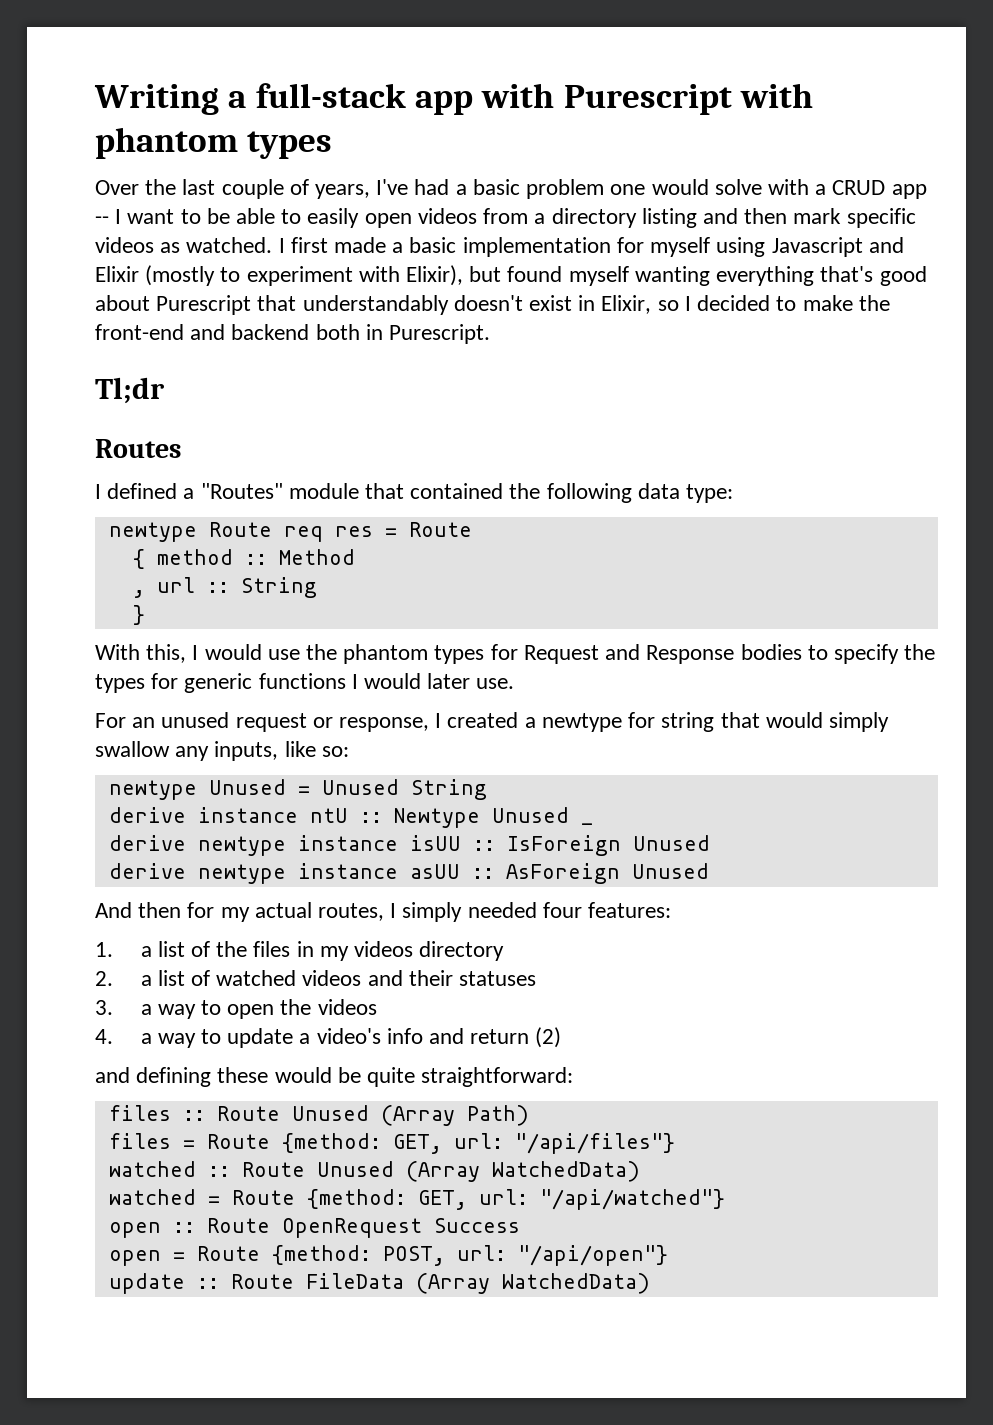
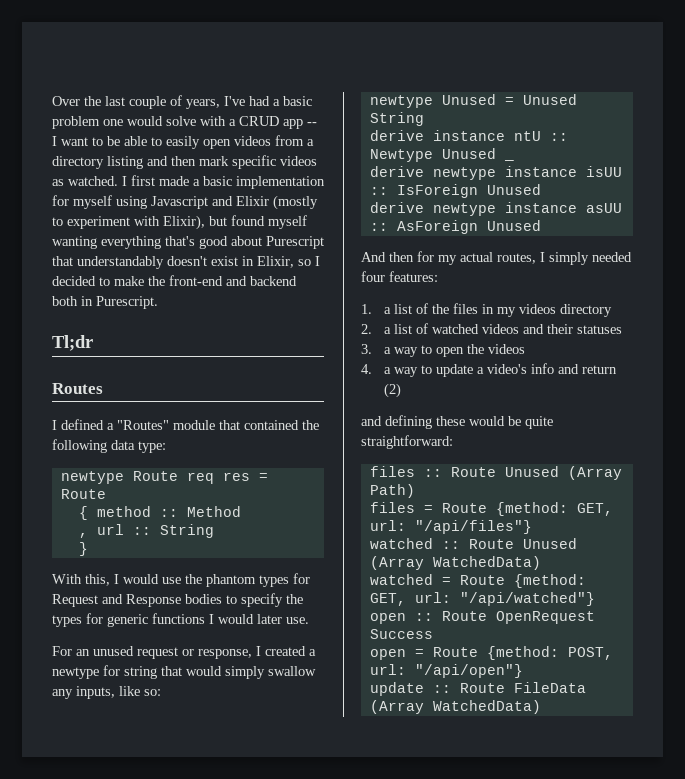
- Writing a full-stack app with Purescript with phantom types

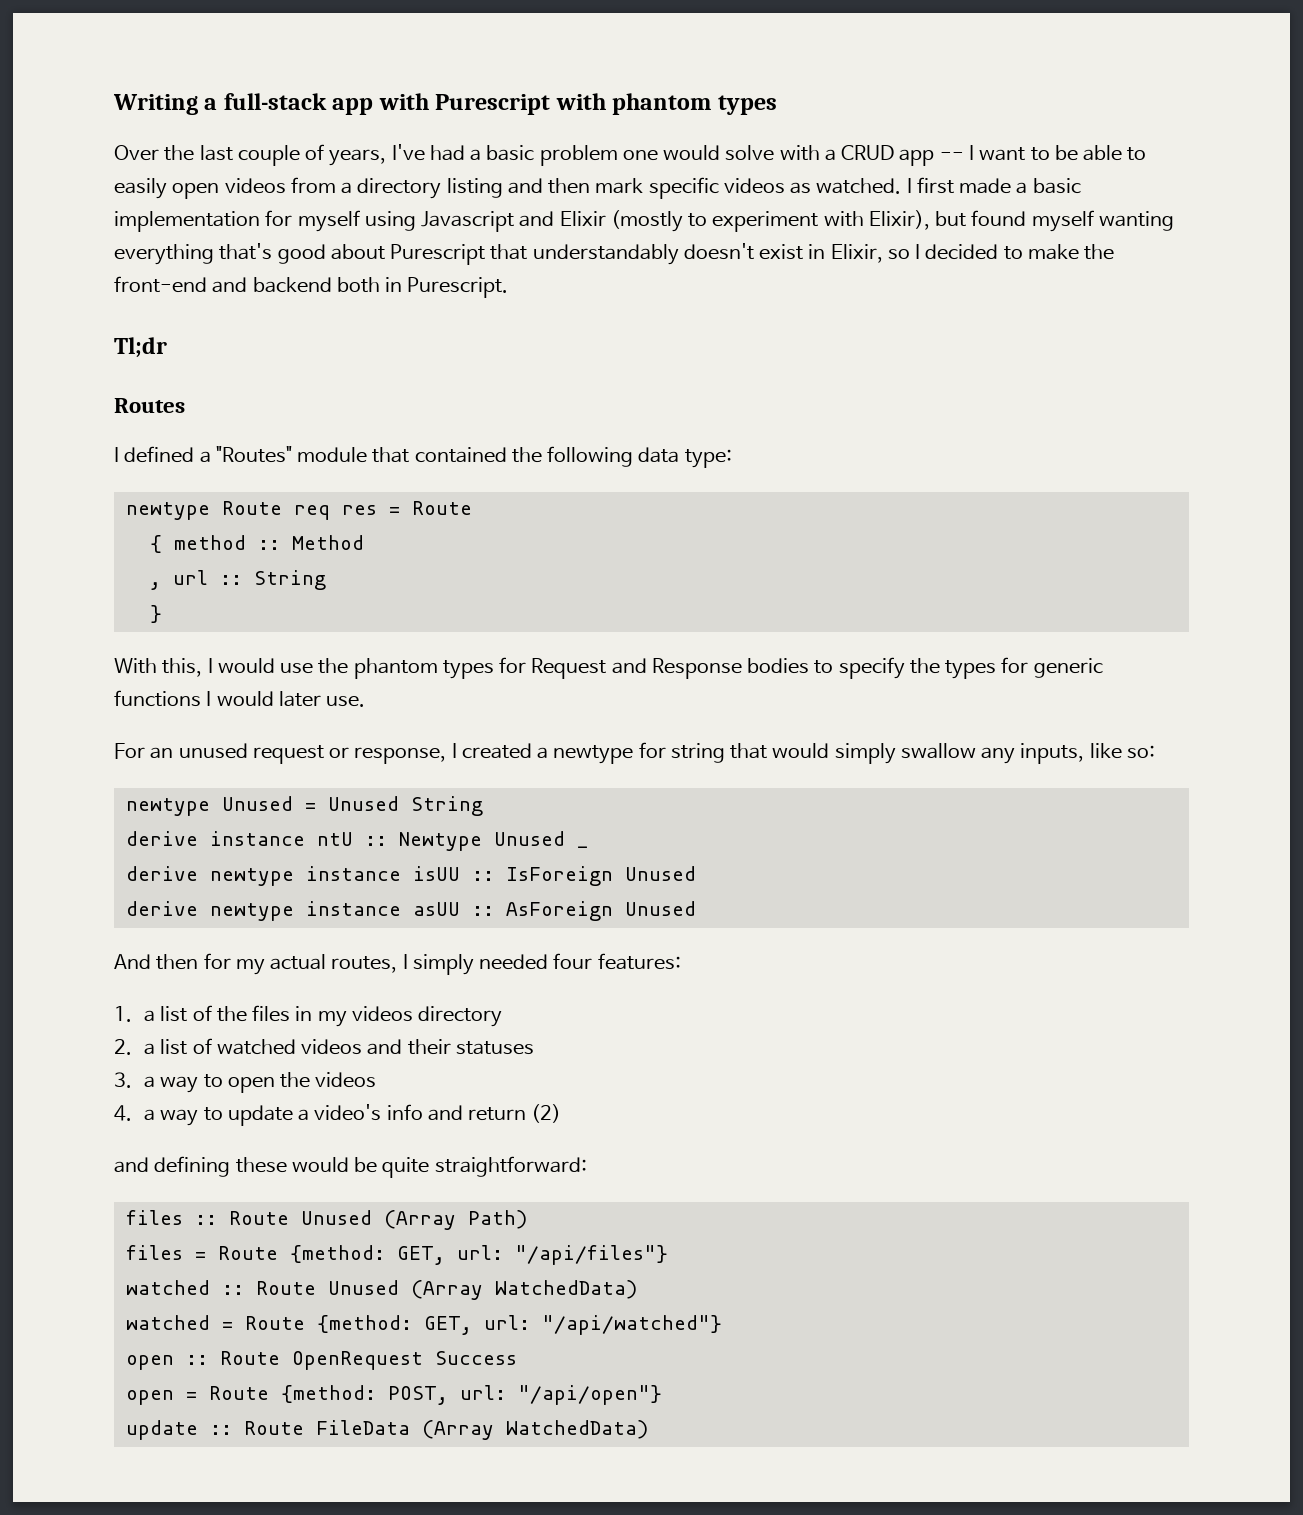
+ Writing a full-stack app with Purescript with phantom types

